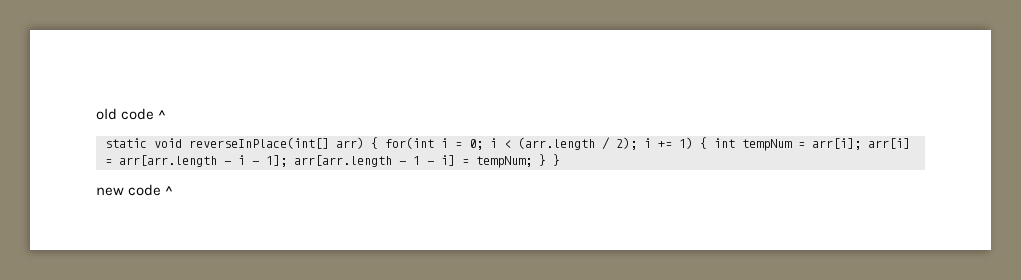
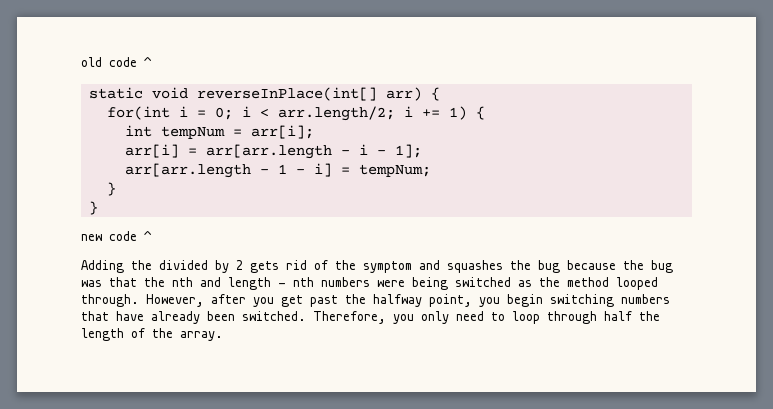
- static void reverseInPlace(int[] arr) { for(int i = 0; i < (arr.length / 2); i += 1) { int tempNum = arr[i]; arr[i] = arr[arr.length - i - 1]; arr[arr.length - 1 - i] = tempNum; } }
+ static void reverseInPlace(int[] arr) {
+ for(int i = 0; i < arr.length/2; i += 1) {
+ int tempNum = arr[i];
+ arr[i] = arr[arr.length - i - 1];
+ arr[arr.length - 1 - i] = tempNum;
+ }
+ }
+ Adding the divided by 2 gets rid of the symptom and squashes the bug because the bug was that the nth and length - nth numbers were being switched as the method looped through. However, after you get past the halfway point, you begin switching numbers that have already been switched. Therefore, you only need to loop through half the length of the array.

